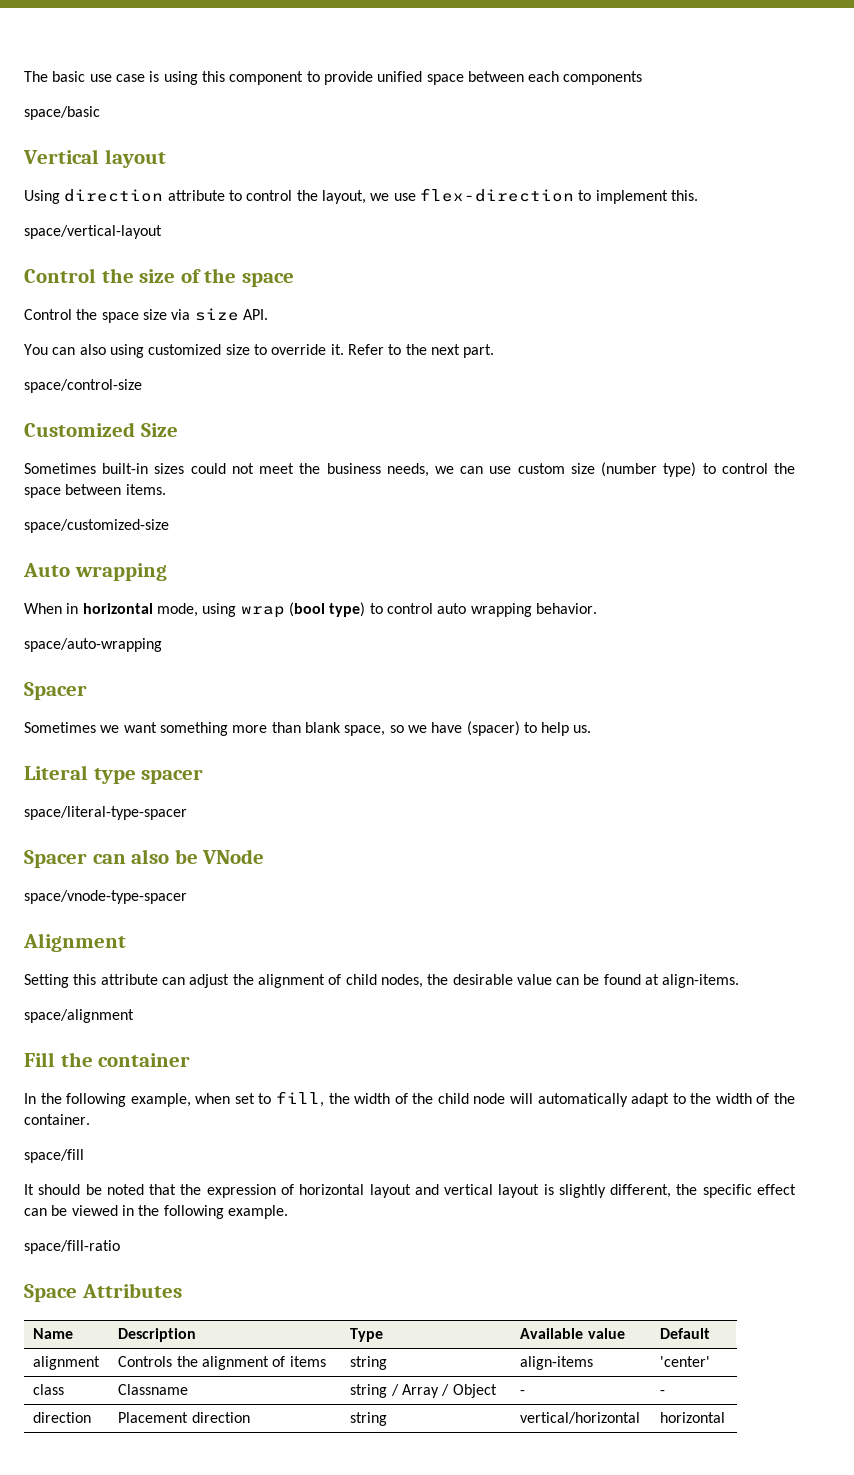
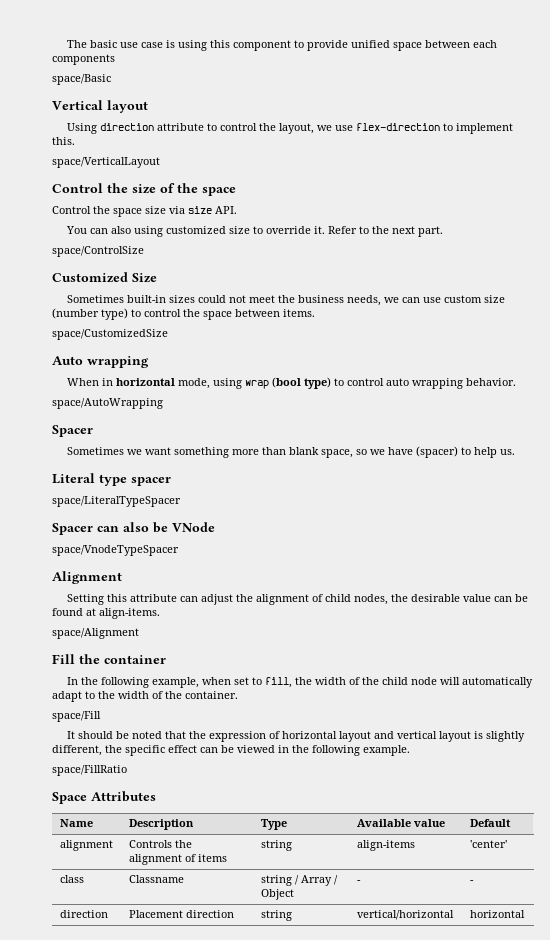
- space/basic
+ space/Basic
- space/vertical-layout
+ space/VerticalLayout
- space/control-size
+ space/ControlSize
- space/customized-size
+ space/CustomizedSize
- space/auto-wrapping
+ space/AutoWrapping
- space/literal-type-spacer
+ space/LiteralTypeSpacer
- space/vnode-type-spacer
+ space/VnodeTypeSpacer
- space/alignment
+ space/Alignment
- space/fill
+ space/Fill
- space/fill-ratio
+ space/FillRatio

